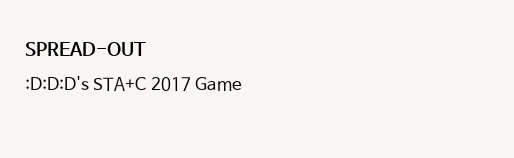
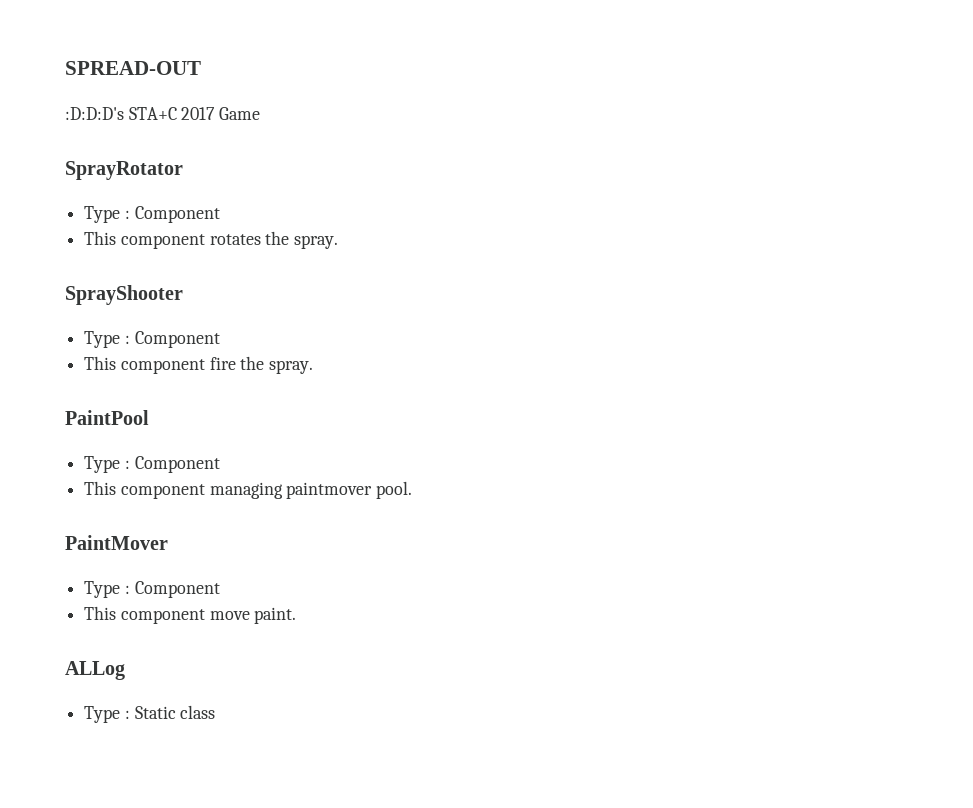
+ SprayRotator
+ Type : Component
+ This component rotates the spray.
+ SprayShooter
+ Type : Component
+ This component fire the spray.
+ PaintPool
+ Type : Component
+ This component managing paintmover pool.
+ PaintMover
+ Type : Component
+ This component move paint.
+ ALLog
+ Type : Static class

